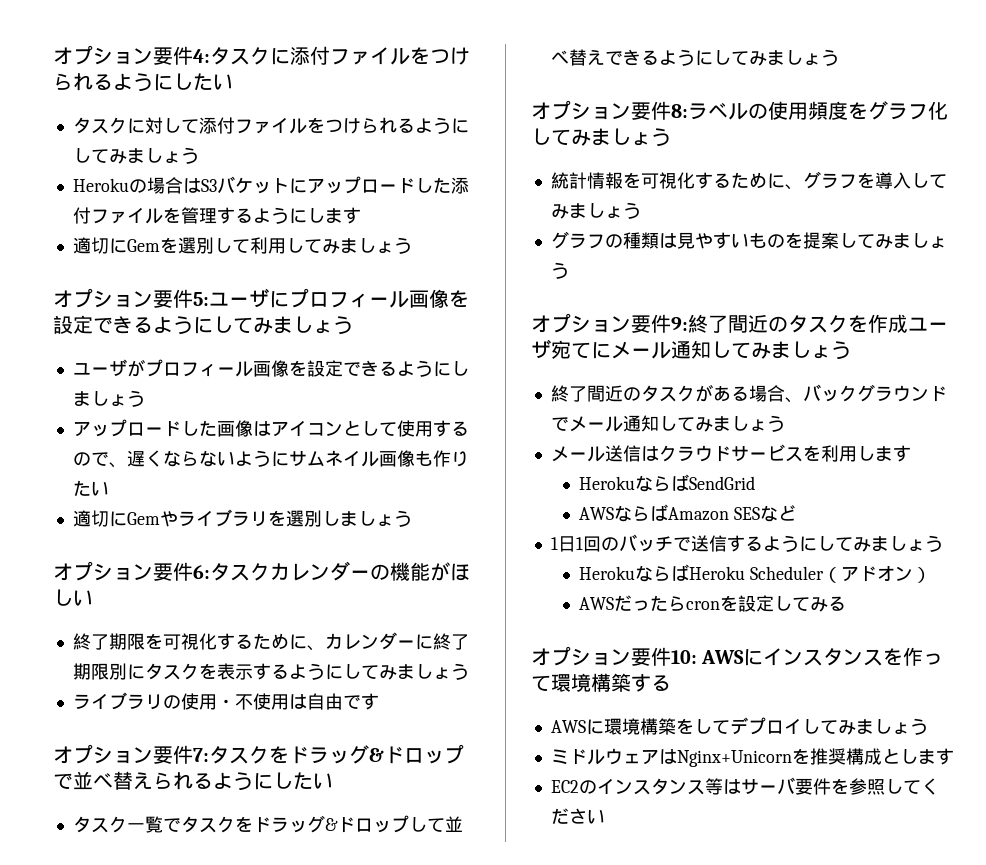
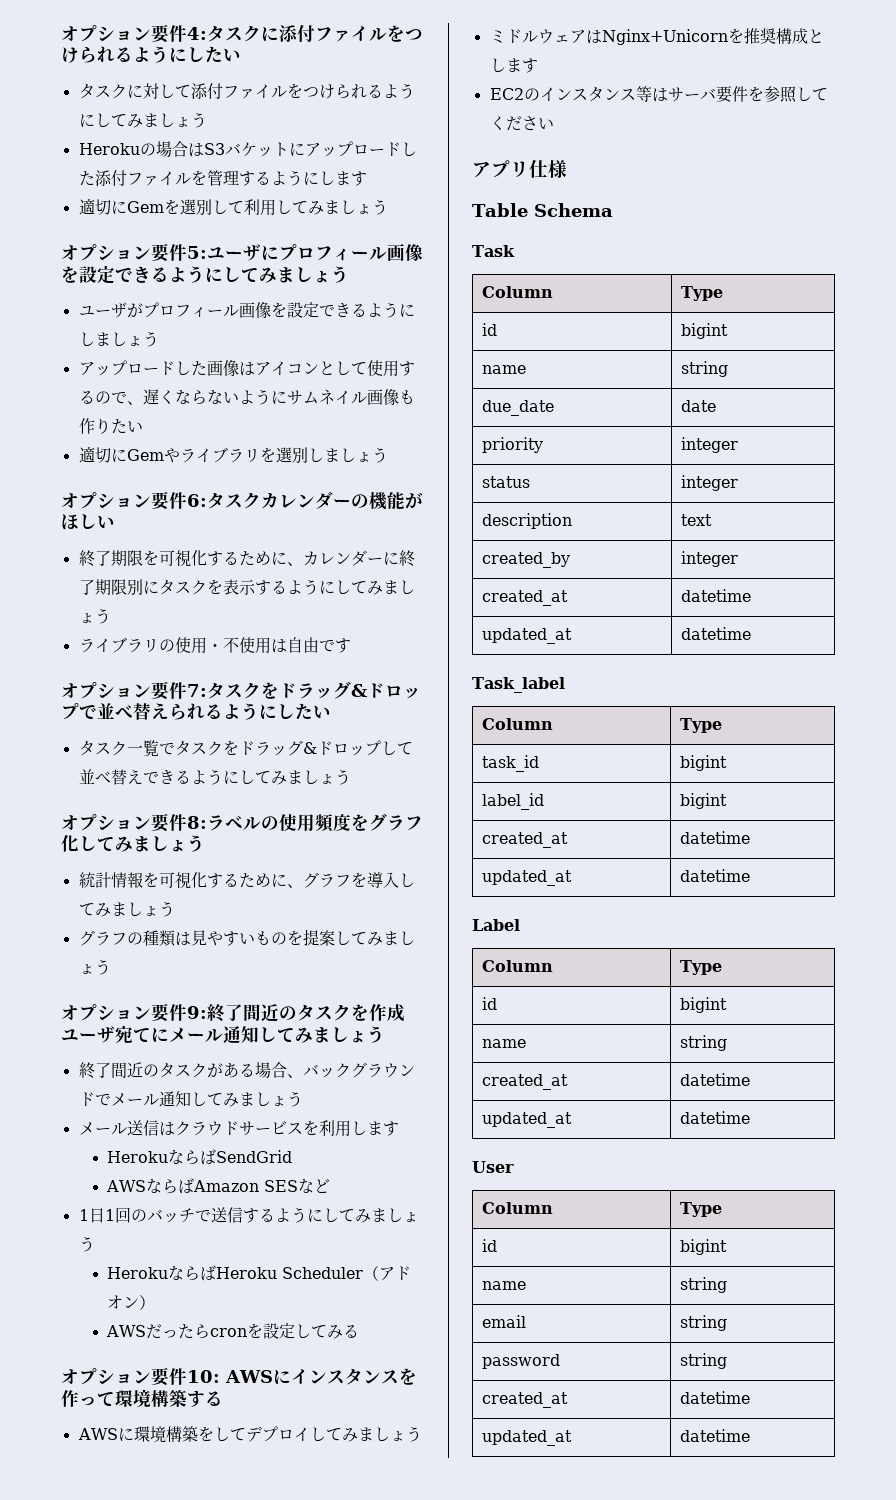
+ アプリ仕様
+ Table Schema
+ Task
+ Column | Type
+ id | bigint
+ name | string
+ due_date | date
+ priority | integer
+ status | integer
+ description | text
+ created_by | integer
+ created_at | datetime
+ updated_at | datetime
+ Task_label
+ Column | Type
+ task_id | bigint
+ label_id | bigint
+ created_at | datetime
+ updated_at | datetime
+ Label
+ Column | Type
+ id | bigint
+ name | string
+ created_at | datetime
+ updated_at | datetime
+ User
+ Column | Type
+ id | bigint
+ name | string
+ email | string
+ password | string
+ created_at | datetime
+ updated_at | datetime

